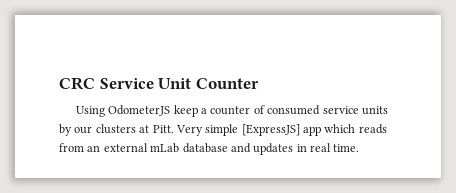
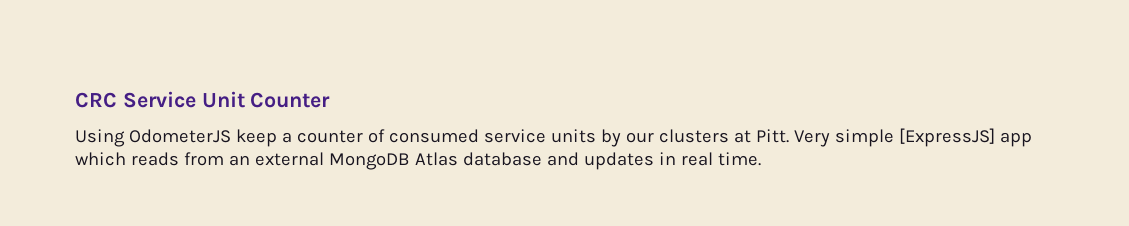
- Very simple [ExpressJS] app which reads from an external mLab database and updates in real time.
+ Very simple [ExpressJS] app which reads from an external MongoDB Atlas database and updates in real time.

